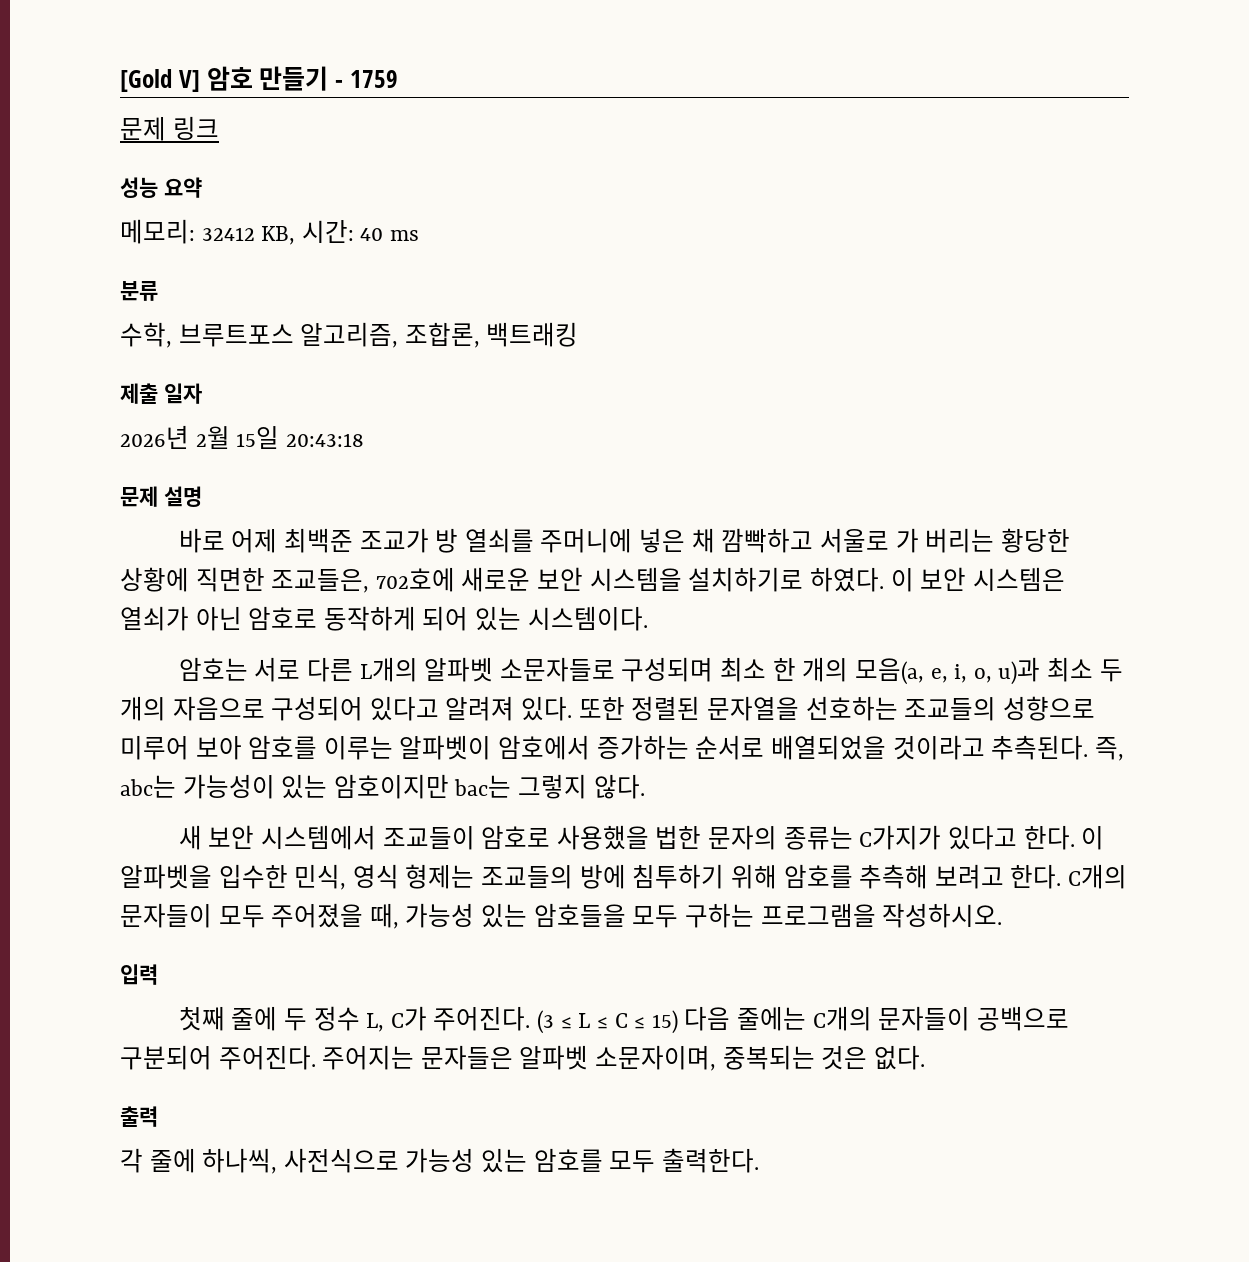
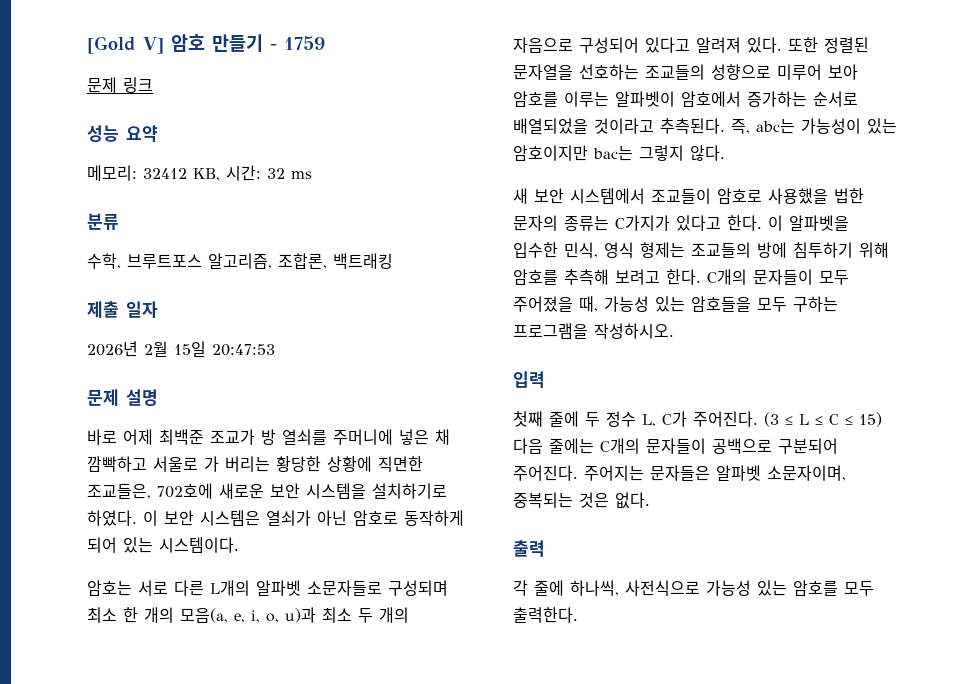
- 메모리: 32412 KB, 시간: 40 ms
+ 메모리: 32412 KB, 시간: 32 ms
- 2026년 2월 15일 20:43:18
+ 2026년 2월 15일 20:47:53

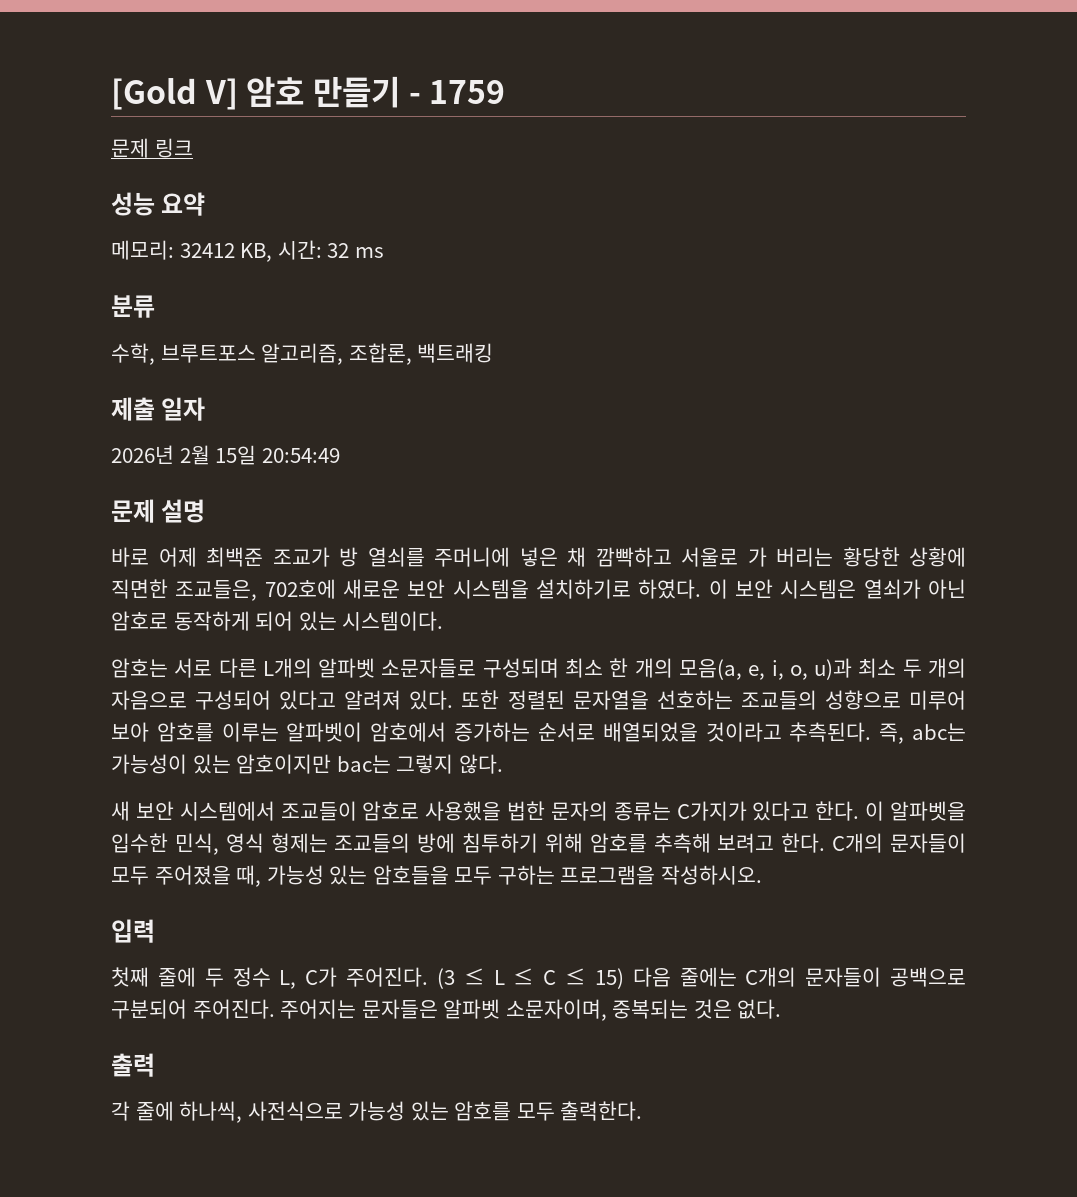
- 2026년 2월 15일 20:47:53
+ 2026년 2월 15일 20:54:49

